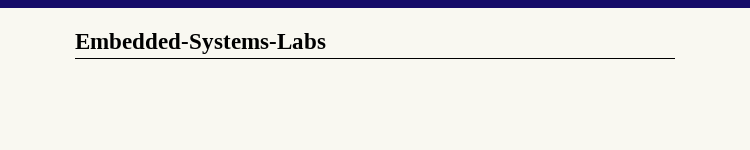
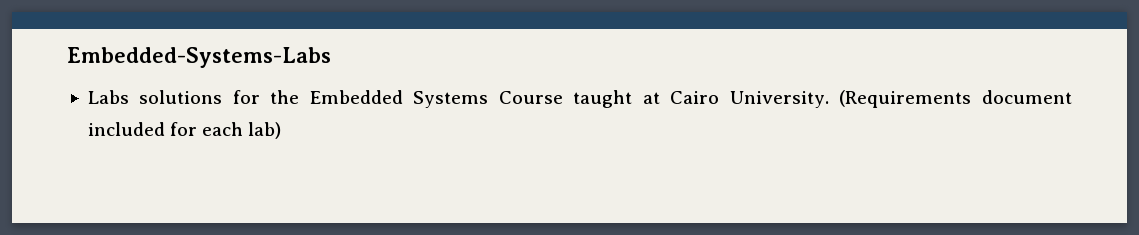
+ Labs solutions for the Embedded Systems Course taught at Cairo University. (Requirements document included for each lab)

